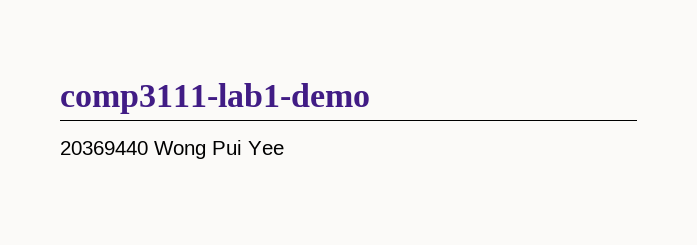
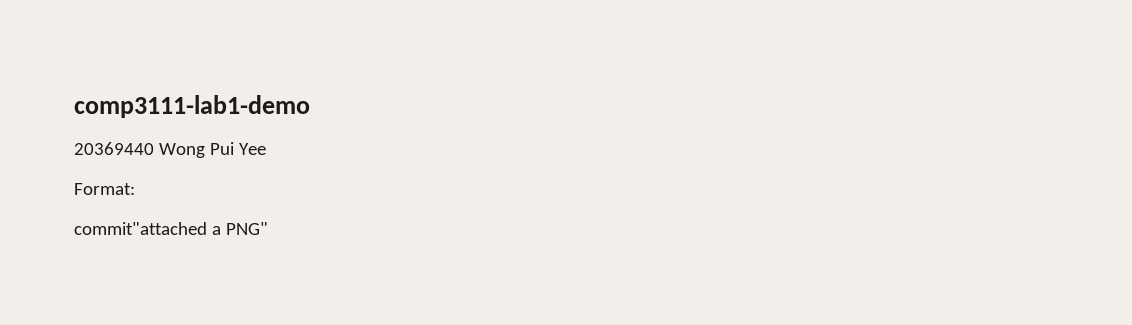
+ Format:
+ commit"attached a PNG"

